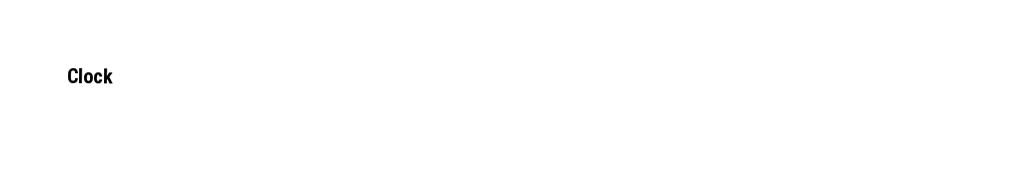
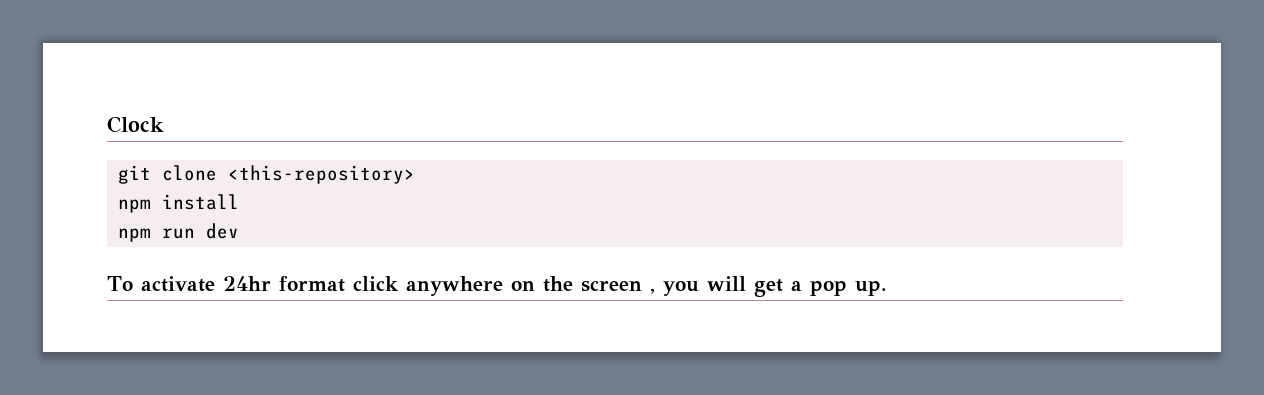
+ git clone <this-repository>
+ npm install
+ npm run dev
+ To activate 24hr format click anywhere on the screen , you will get a pop up.

